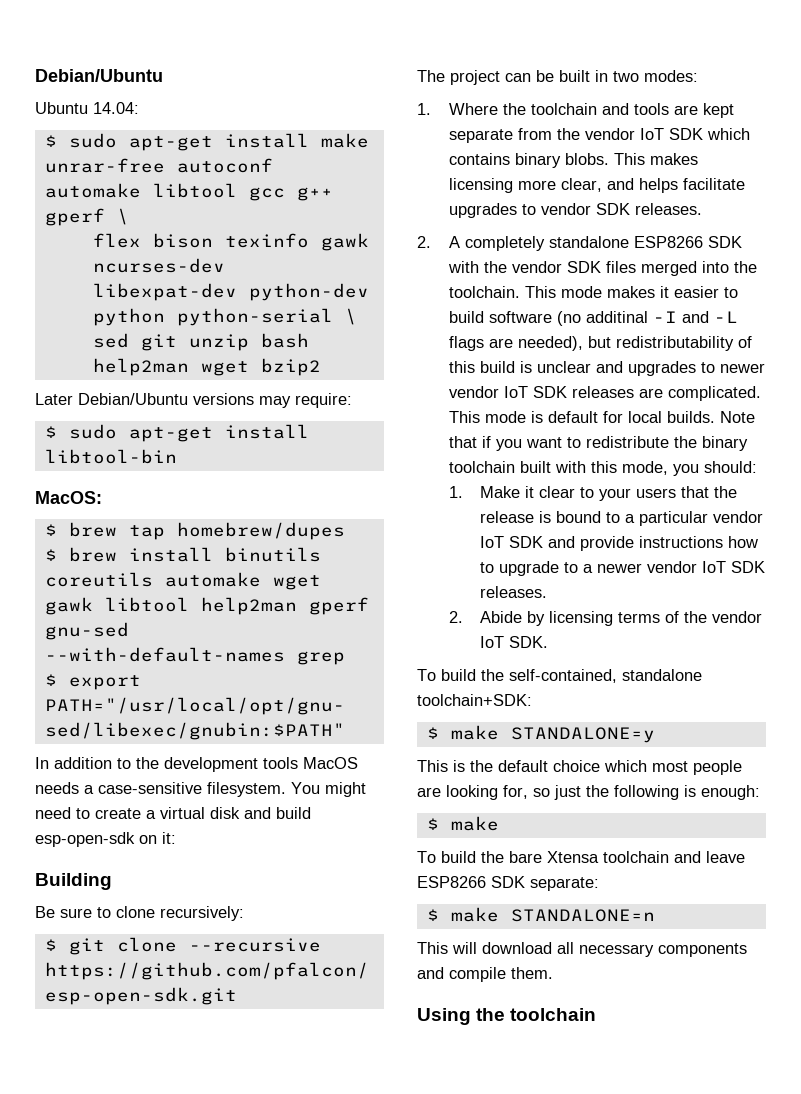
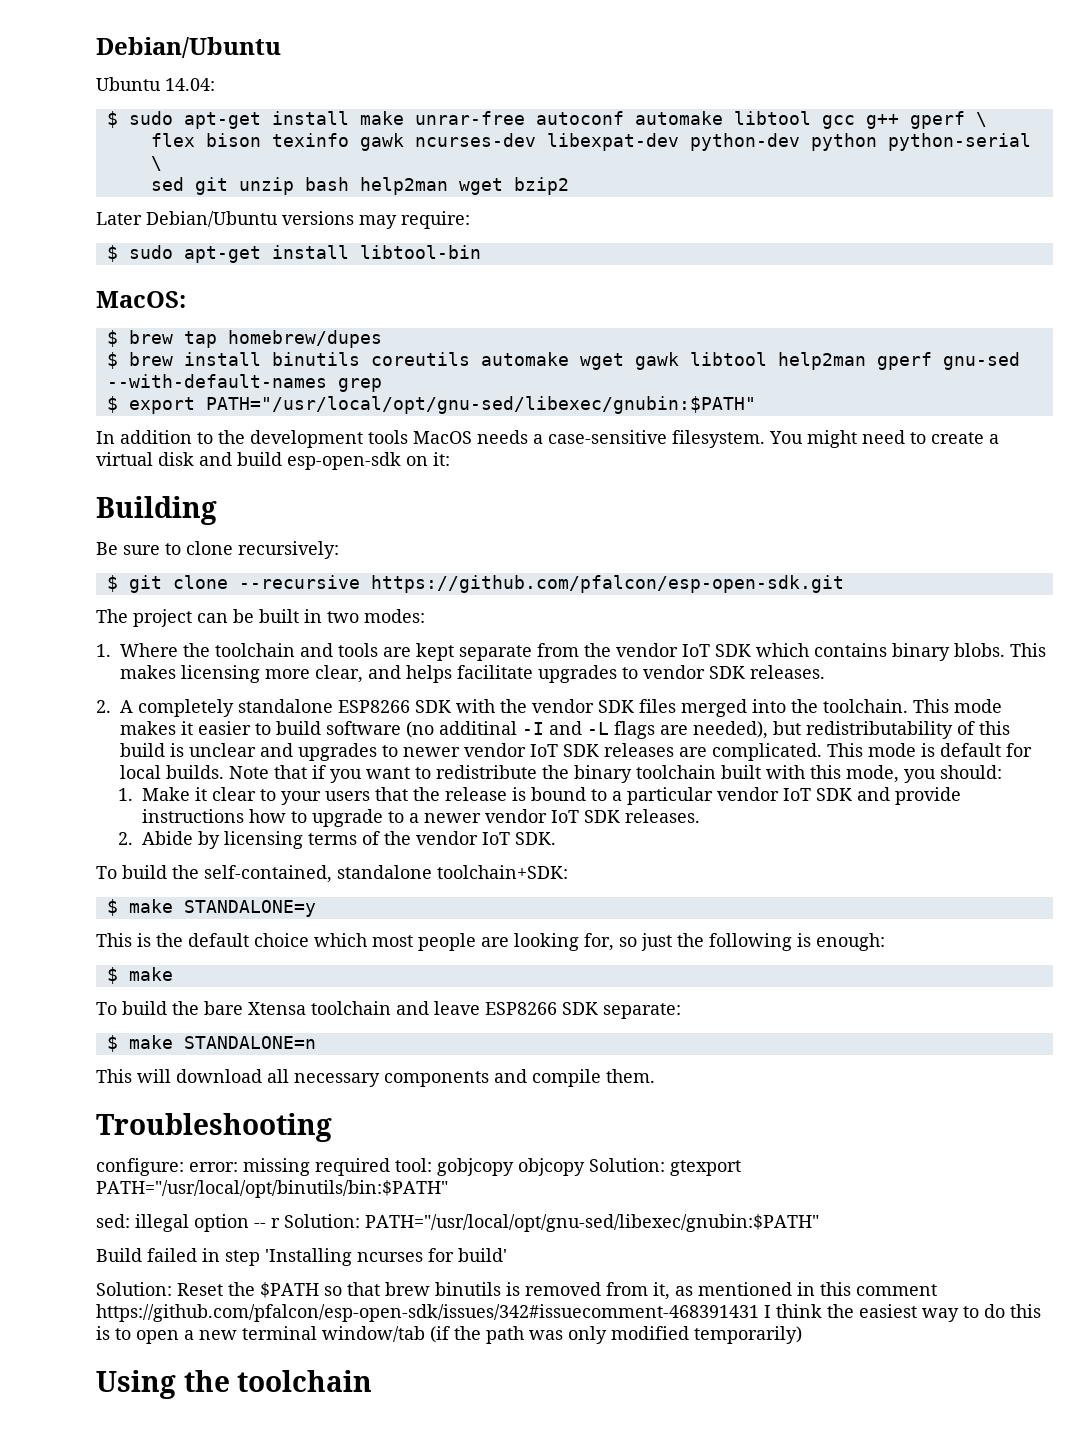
+ Troubleshooting
+ configure: error: missing required tool: gobjcopy objcopy Solution: gtexport PATH="/usr/local/opt/binutils/bin:$PATH"
+ sed: illegal option -- r Solution: PATH="/usr/local/opt/gnu-sed/libexec/gnubin:$PATH"
+ Build failed in step 'Installing ncurses for build'
+ Solution: Reset the $PATH so that brew binutils is removed from it, as mentioned in this comment https://github.com/pfalcon/esp-open-sdk/issues/342#issuecomment-468391431 I think the easiest way to do this is to open a new terminal window/tab (if the path was only modified temporarily)

